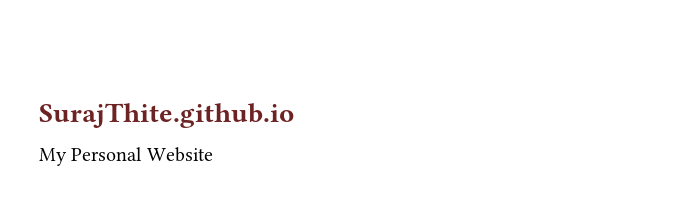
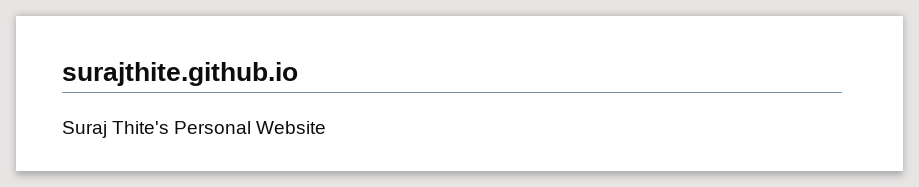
- SurajThite.github.io
- My Personal Website
+ surajthite.github.io
+ Suraj Thite's Personal Website

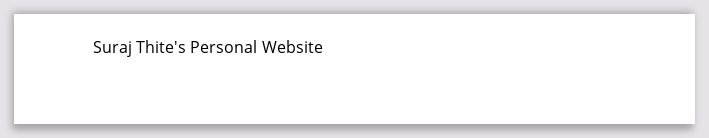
- surajthite.github.io

